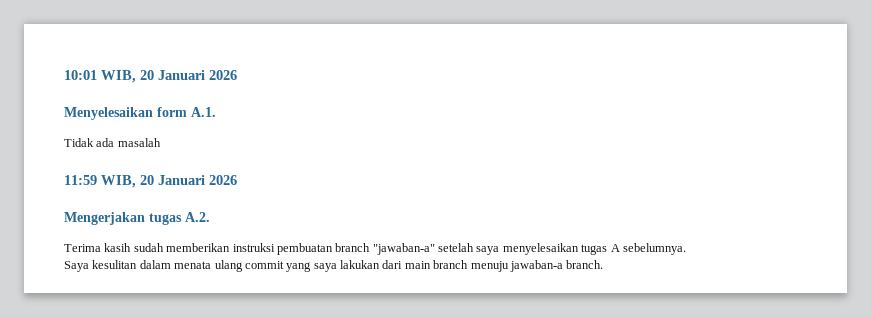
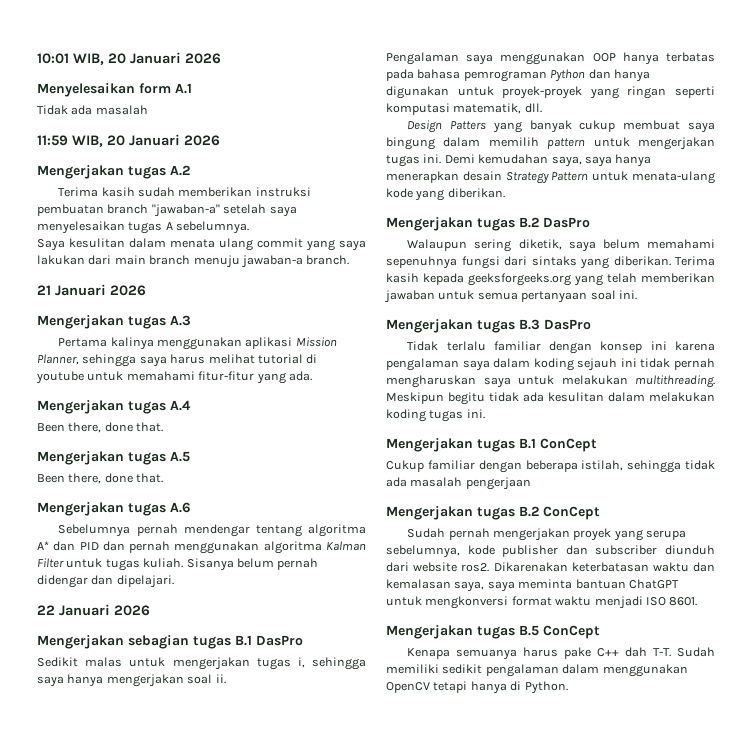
- Menyelesaikan form A.1.
+ Menyelesaikan form A.1
- Mengerjakan tugas A.2.
+ Mengerjakan tugas A.2
+ 21 Januari 2026
+ Mengerjakan tugas A.3
+ Pertama kalinya menggunakan aplikasi Mission Planner, sehingga saya harus melihat tutorial di youtube untuk memahami fitur-fitur yang ada.
+ Mengerjakan tugas A.4
+ Been there, done that.
+ Mengerjakan tugas A.5
+ Been there, done that.
+ Mengerjakan tugas A.6
+ Sebelumnya pernah mendengar tentang algoritma A* dan PID dan pernah menggunakan algoritma Kalman Filter untuk tugas kuliah. Sisanya belum pernah didengar dan dipelajari.
+ 22 Januari 2026
+ Mengerjakan sebagian tugas B.1 DasPro
+ Sedikit malas untuk mengerjakan tugas i, sehingga saya hanya mengerjakan soal ii.
+ Pengalaman saya menggunakan OOP hanya terbatas pada bahasa pemrograman Python dan hanya digunakan untuk proyek-proyek yang ringan seperti komputasi matematik, dll.
+ Design Patters yang banyak cukup membuat saya bingung dalam memilih pattern untuk mengerjakan tugas ini. Demi kemudahan saya, saya hanya menerapkan desain Strategy Pattern untuk menata-ulang kode yang diberikan.
+ Mengerjakan tugas B.2 DasPro
+ Walaupun sering diketik, saya belum memahami sepenuhnya fungsi dari sintaks yang diberikan. Terima kasih kepada geeksforgeeks.org yang telah memberikan jawaban untuk semua pertanyaan soal ini.
+ Mengerjakan tugas B.3 DasPro
+ Tidak terlalu familiar dengan konsep ini karena pengalaman saya dalam koding sejauh ini tidak pernah mengharuskan saya untuk melakukan multithreading. Meskipun begitu tidak ada kesulitan dalam melakukan koding tugas ini.
+ Mengerjakan tugas B.1 ConCept
+ Cukup familiar dengan beberapa istilah, sehingga tidak ada masalah pengerjaan
+ Mengerjakan tugas B.2 ConCept
+ Sudah pernah mengerjakan proyek yang serupa sebelumnya, kode publisher dan subscriber diunduh dari website ros2. Dikarenakan keterbatasan waktu dan kemalasan saya, saya meminta bantuan ChatGPT untuk mengkonversi format waktu menjadi ISO 8601.
+ Mengerjakan tugas B.5 ConCept
+ Kenapa semuanya harus pake C++ dah T-T. Sudah memiliki sedikit pengalaman dalam menggunakan OpenCV tetapi hanya di Python.

